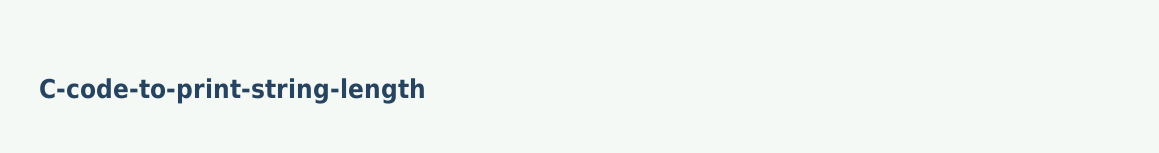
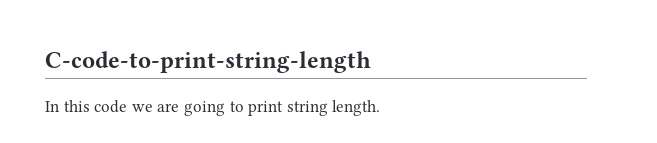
+ In this code we are going to print string length.

